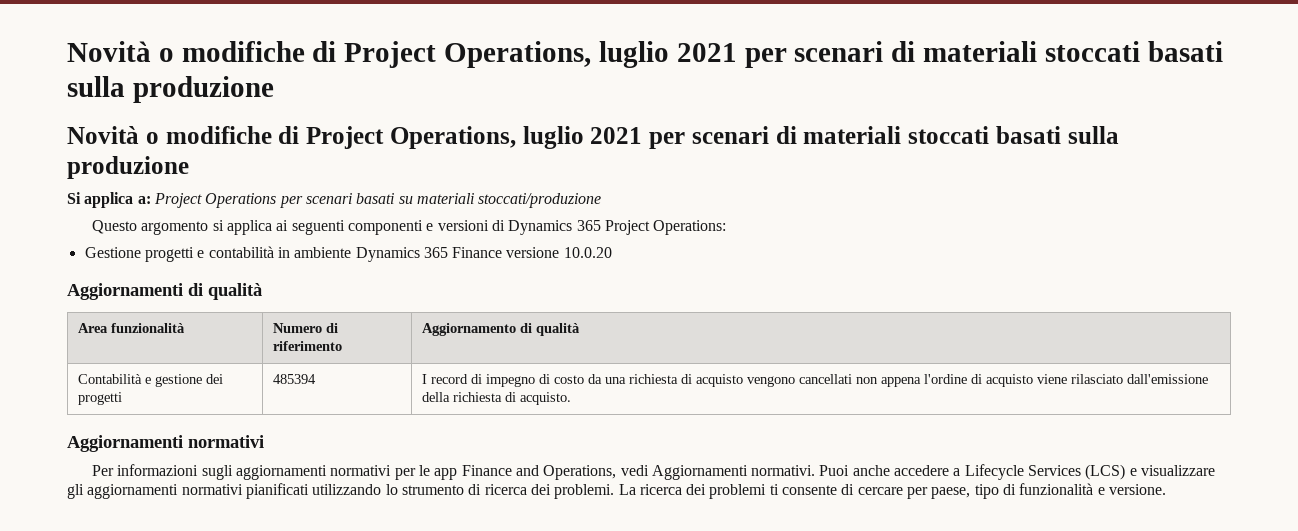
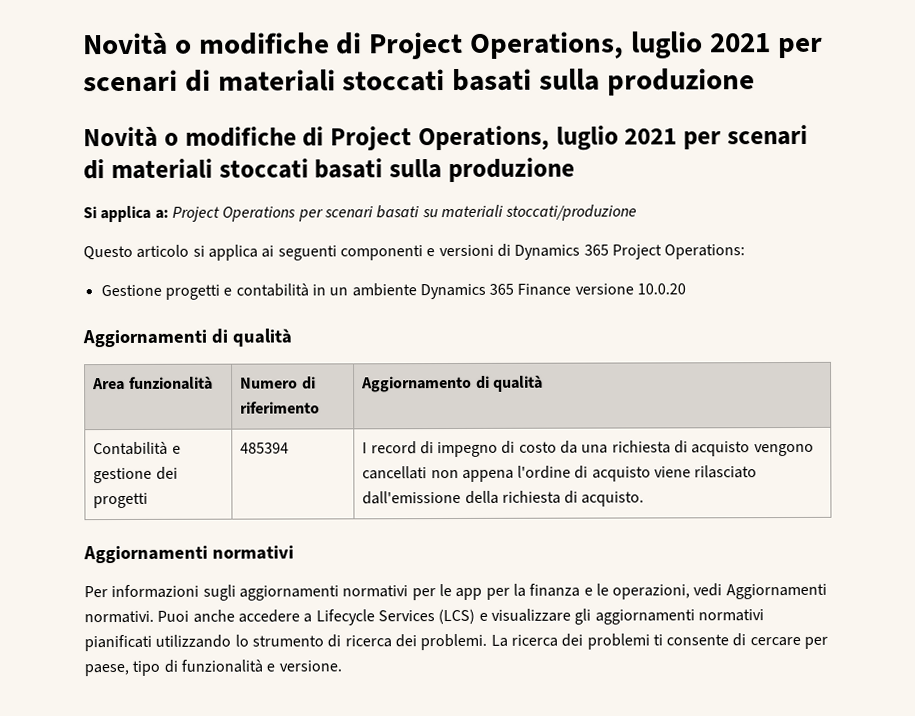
- Questo argomento si applica ai seguenti componenti e versioni di Dynamics 365 Project Operations:
+ Questo articolo si applica ai seguenti componenti e versioni di Dynamics 365 Project Operations:
- Gestione progetti e contabilità in ambiente Dynamics 365 Finance versione 10.0.20
+ Gestione progetti e contabilità in un ambiente Dynamics 365 Finance versione 10.0.20
- Per informazioni sugli aggiornamenti normativi per le app Finance and Operations, vedi Aggiornamenti normativi.
+ Per informazioni sugli aggiornamenti normativi per le app per la finanza e le operazioni, vedi Aggiornamenti normativi.

